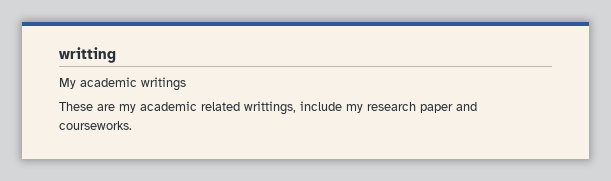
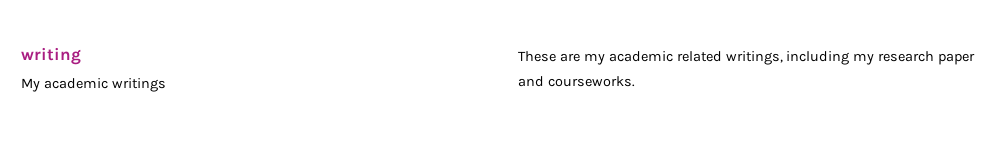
- writting
+ writing
- These are my academic related writtings, include my research paper and courseworks.
+ These are my academic related writings, including my research paper and courseworks.

